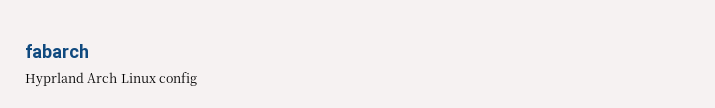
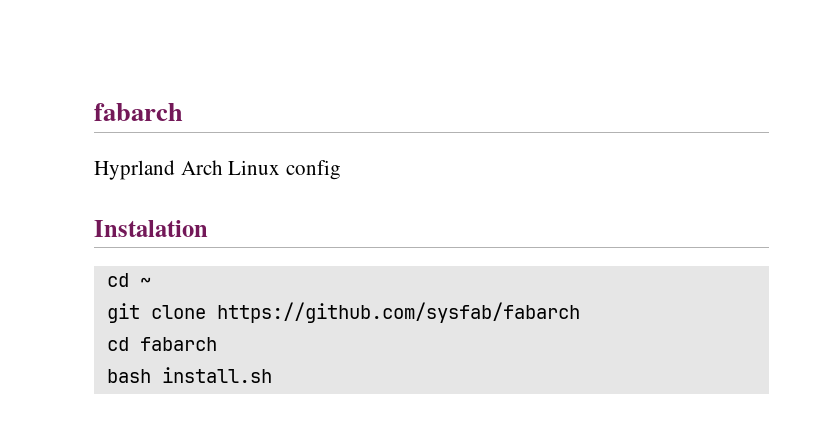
+ Instalation
+ cd ~
+ git clone https://github.com/sysfab/fabarch
+ cd fabarch
+ bash install.sh

